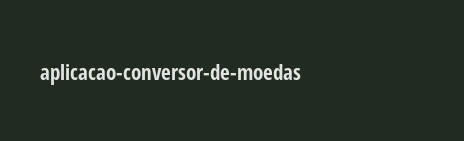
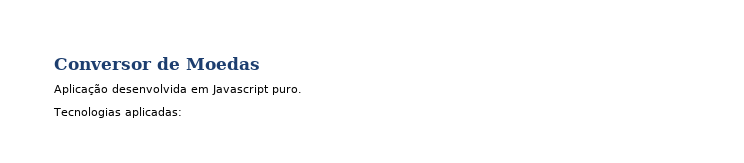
- aplicacao-conversor-de-moedas
+ Conversor de Moedas
+ Aplicação desenvolvida em Javascript puro.
+ Tecnologias aplicadas:

